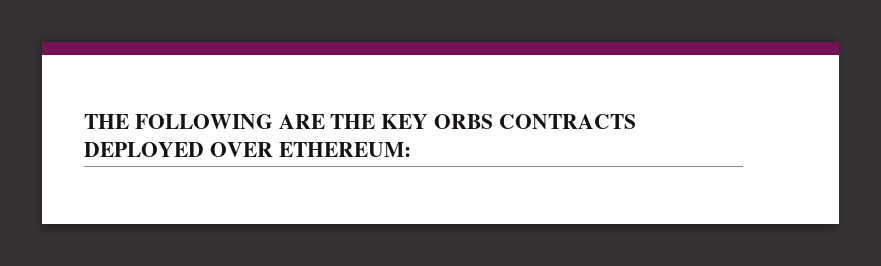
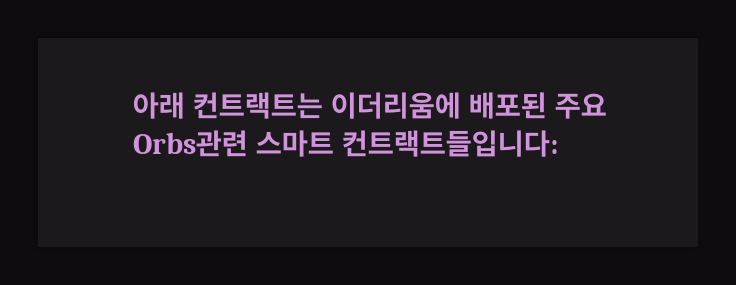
- THE FOLLOWING ARE THE KEY ORBS CONTRACTS DEPLOYED OVER ETHEREUM:
+ 아래 컨트랙트는 이더리움에 배포된 주요 Orbs관련 스마트 컨트랙트들입니다:

